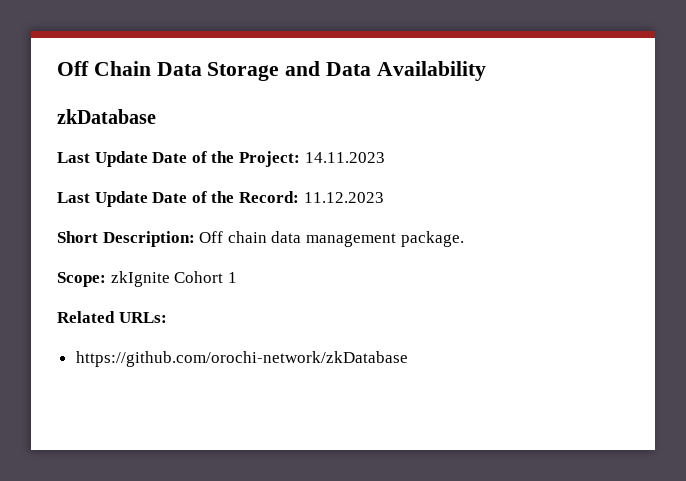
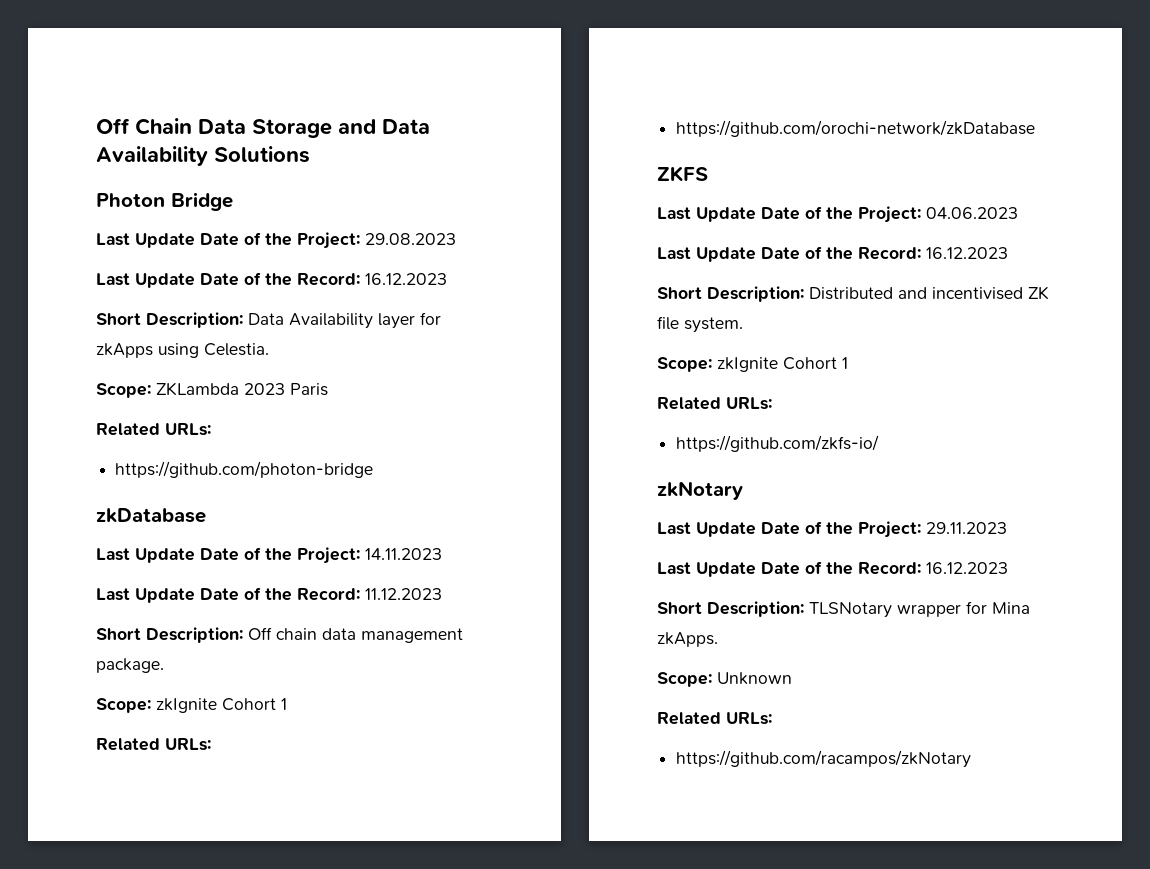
- Off Chain Data Storage and Data Availability
+ Off Chain Data Storage and Data Availability Solutions
+ Photon Bridge
+ Last Update Date of the Project: 29.08.2023
+ Last Update Date of the Record: 16.12.2023
+ Short Description: Data Availability layer for zkApps using Celestia.
+ Scope: ZKLambda 2023 Paris
+ Related URLs:
+ https://github.com/photon-bridge
+ ZKFS
+ Last Update Date of the Project: 04.06.2023
+ Last Update Date of the Record: 16.12.2023
+ Short Description: Distributed and incentivised ZK file system.
+ Scope: zkIgnite Cohort 1
+ Related URLs:
+ https://github.com/zkfs-io/
+ zkNotary
+ Last Update Date of the Project: 29.11.2023
+ Last Update Date of the Record: 16.12.2023
+ Short Description: TLSNotary wrapper for Mina zkApps.
+ Scope: Unknown
+ Related URLs:
+ https://github.com/racampos/zkNotary

